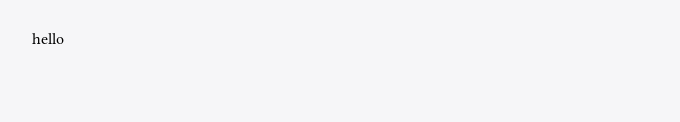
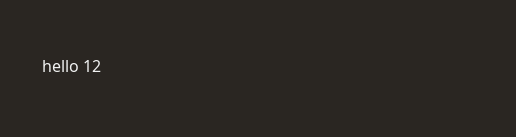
- hello
+ hello 12

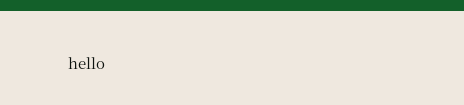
- hello 12
+ hello

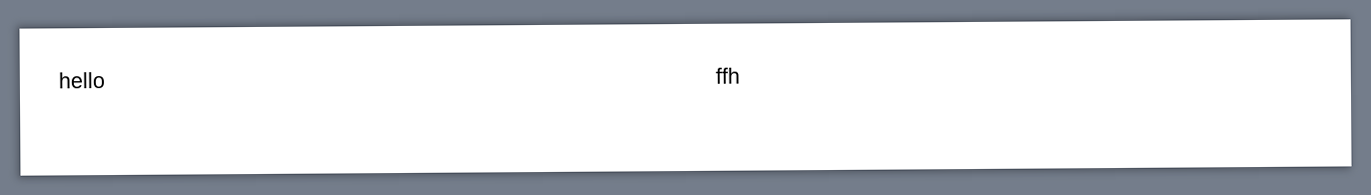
+ ffh

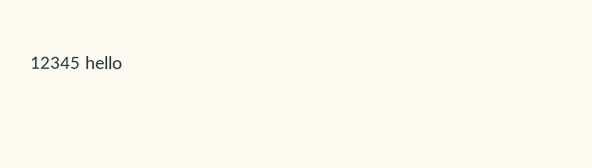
- hello
+ 12345 hello
- ffh

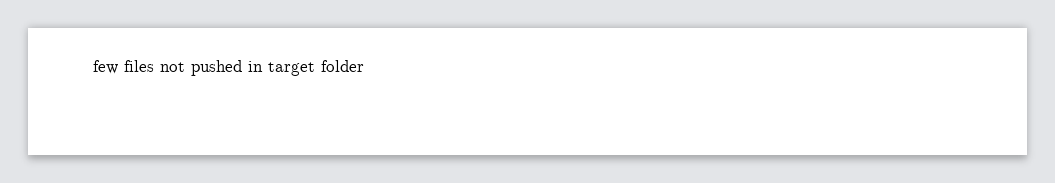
- 12345 hello
+ few files not pushed in target folder

